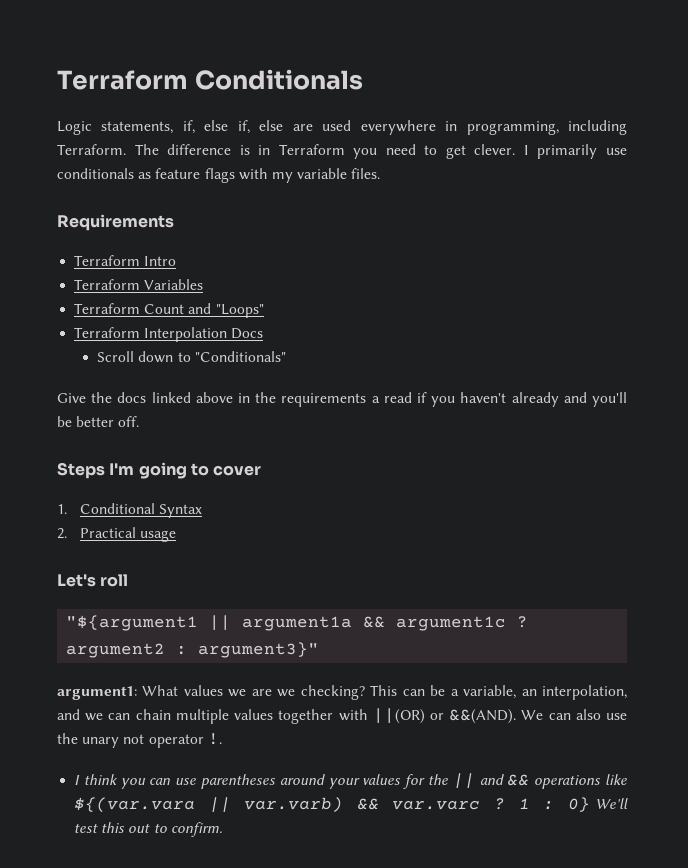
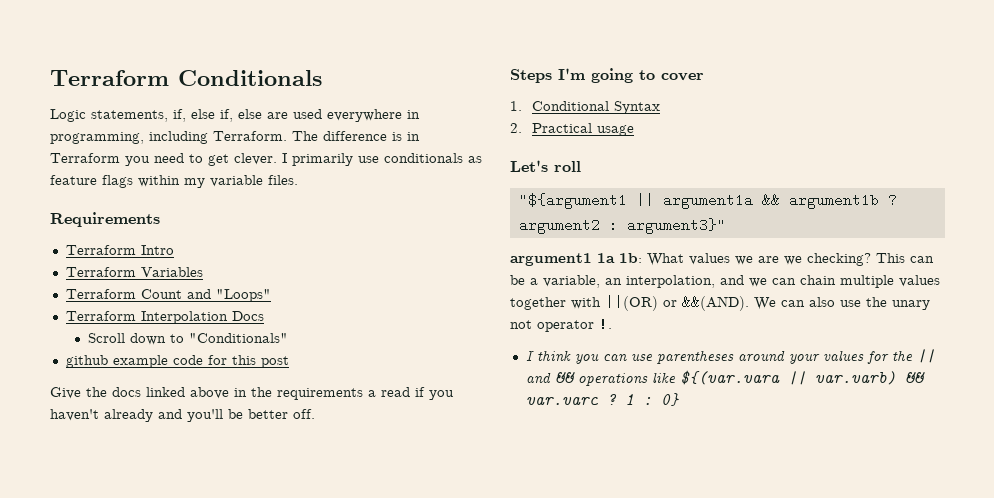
- I primarily use conditionals as feature flags with my variable files.
+ I primarily use conditionals as feature flags within my variable files.
+ github example code for this post
- "${argument1 || argument1a && argument1c ? argument2 : argument3}"
+ "${argument1 || argument1a && argument1b ? argument2 : argument3}"
- argument1: What values we are we checking?
+ argument1 1a 1b: What values we are we checking?
- 1 : 0} We'll test this out to confirm.
+ 1 : 0}

